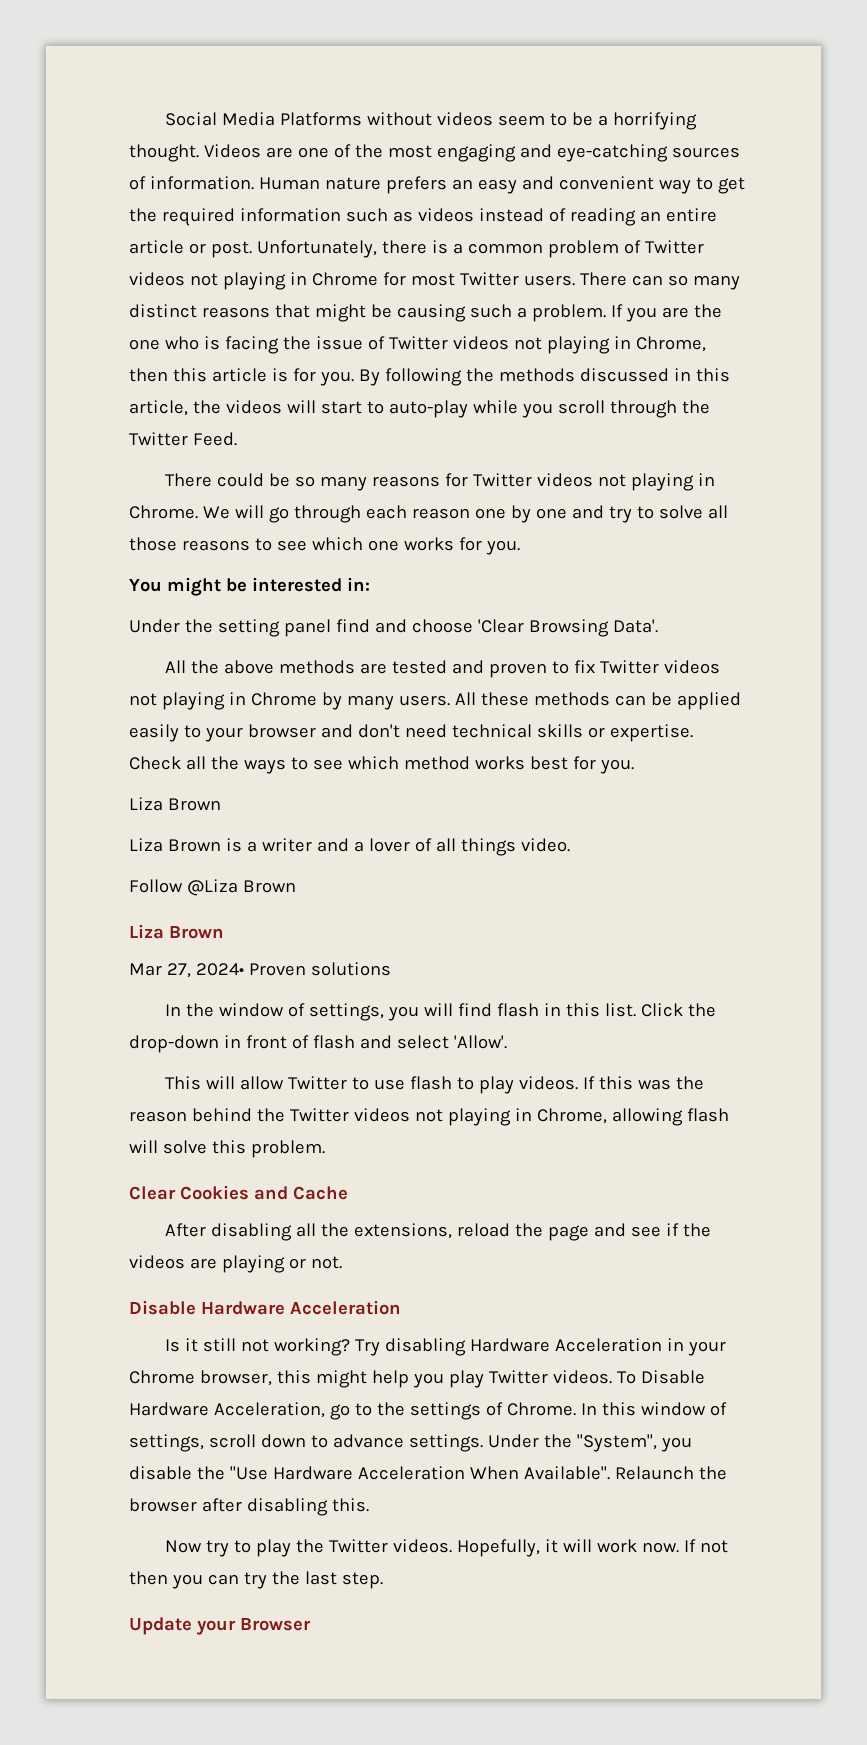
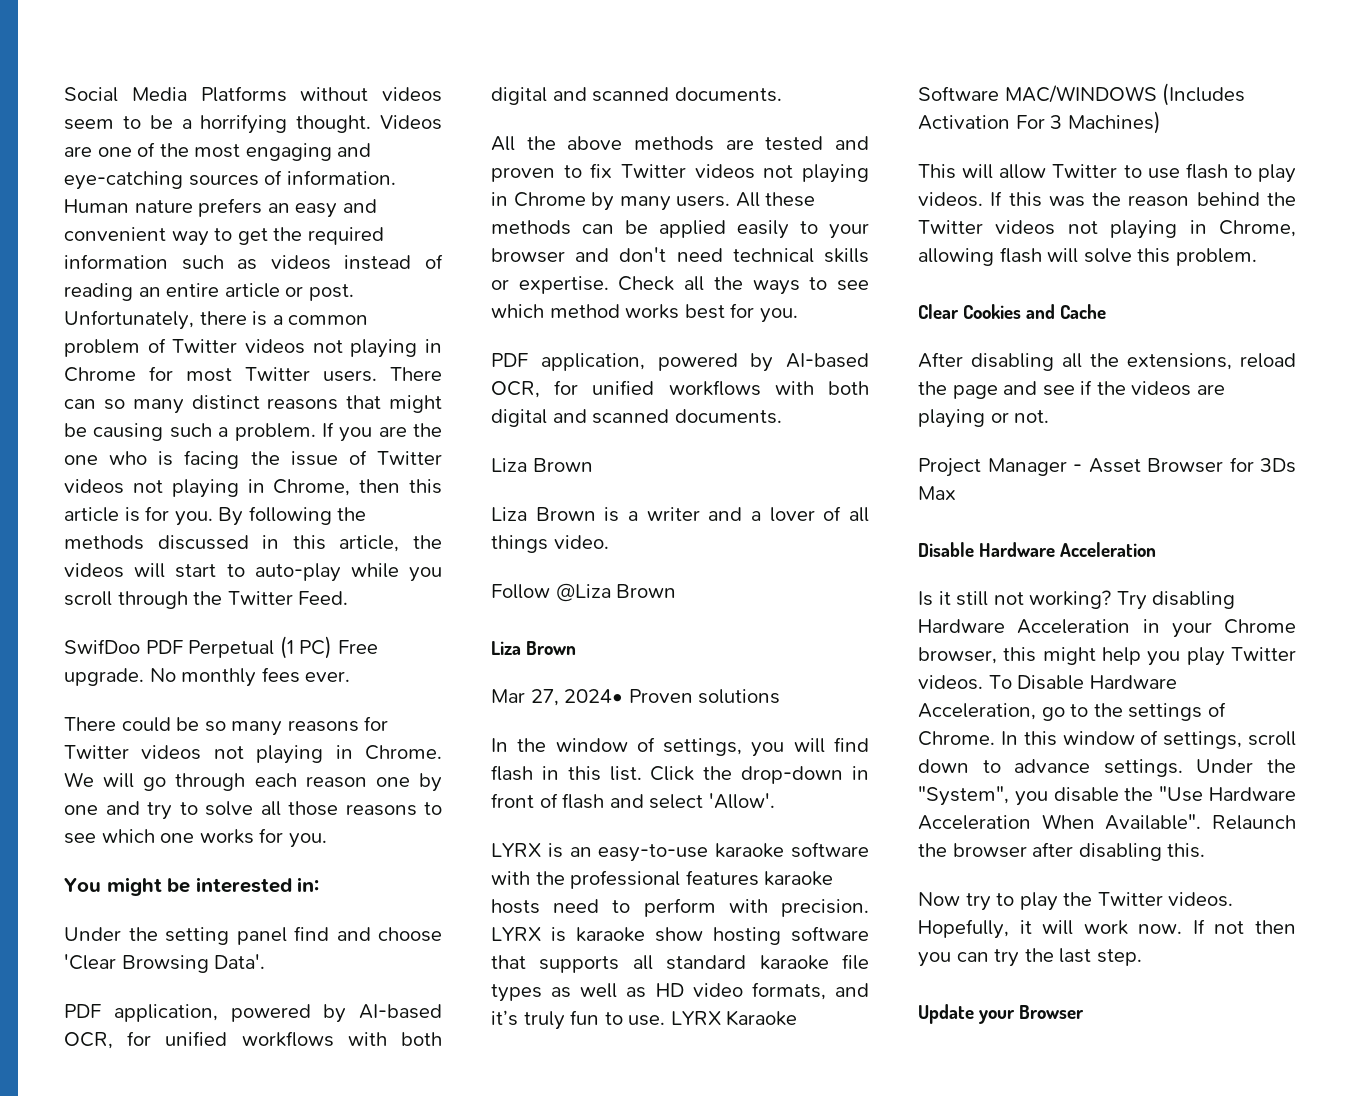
+ SwifDoo PDF Perpetual (1 PC) Free upgrade. No monthly fees ever.
  Under the setting panel find and choose 'Clear Browsing Data'.
+ PDF application, powered by AI-based OCR, for unified workflows with both digital and scanned documents.
  Check all the ways to see which method works best for you.
+ PDF application, powered by AI-based OCR, for unified workflows with both digital and scanned documents.
+ LYRX is an easy-to-use karaoke software with the professional features karaoke hosts need to perform with precision. LYRX is karaoke show hosting software that supports all standard karaoke file types as well as HD video formats, and it’s truly fun to use. LYRX Karaoke Software MAC/WINDOWS (Includes Activation For 3 Machines)
+ Project Manager - Asset Browser for 3Ds Max

